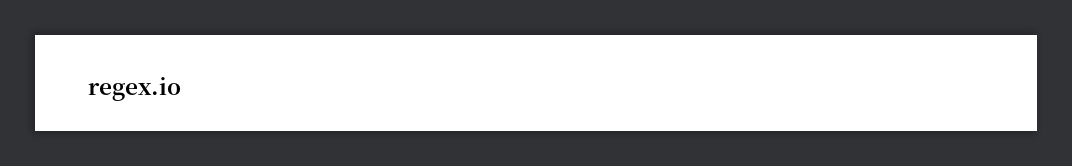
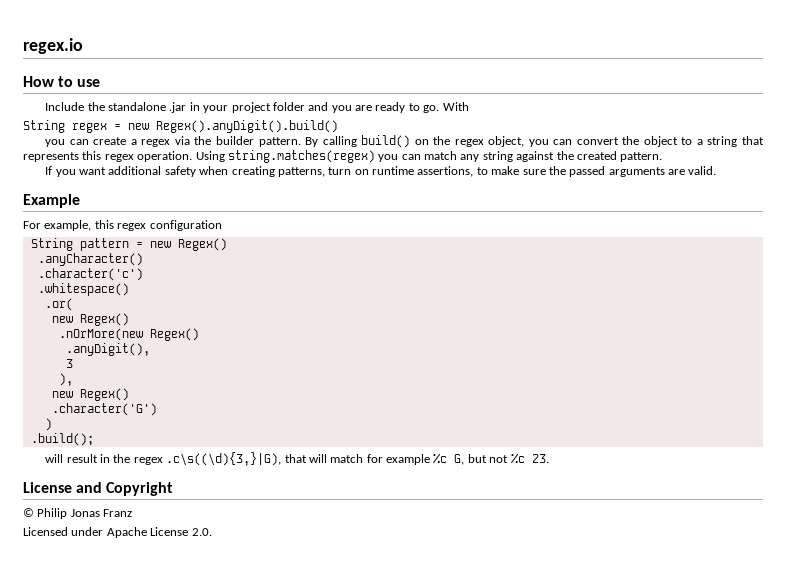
+ How to use
+ Include the standalone .jar in your project folder and you are ready to go. With
+ String regex = new Regex().anyDigit().build()
+ you can create a regex via the builder pattern. By calling build() on the regex object, you can convert the object to a string that represents this regex operation. Using string.matches(regex) you can match any string against the created pattern.
+ If you want additional safety when creating patterns, turn on runtime assertions, to make sure the passed arguments are valid.
+ Example
+ For example, this regex configuration
+ String pattern = new Regex()
+ .anyCharacter()
+ .character('c')
+ .whitespace()
+ .or(
+ new Regex()
+ .nOrMore(new Regex()
+ .anyDigit(),
+ 3
+ ),
+ new Regex()
+ .character('G')
+ )
+ .build();
+ will result in the regex .c\s((\d){3,}|G), that will match for example %c G, but not %c 23.
+ License and Copyright
+ © Philip Jonas Franz
+ Licensed under Apache License 2.0.

